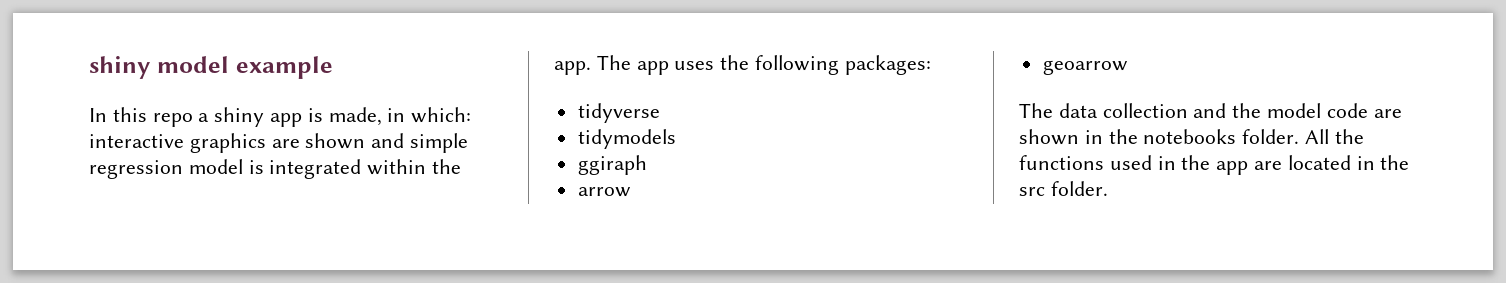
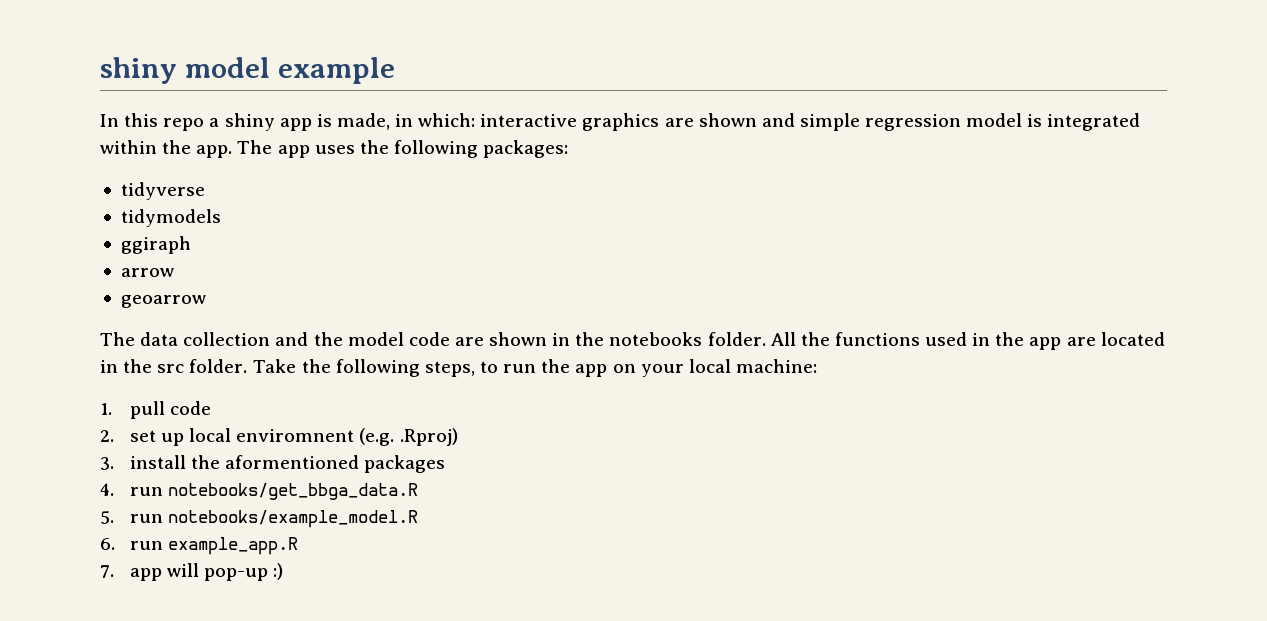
+ Take the following steps, to run the app on your local machine:
+ 1. pull code
+ 2. set up local enviromnent (e.g. .Rproj)
+ 3. install the aformentioned packages
+ 4. run notebooks/get_bbga_data.R
+ 5. run notebooks/example_model.R
+ 6. run example_app.R
+ 7. app will pop-up :)

